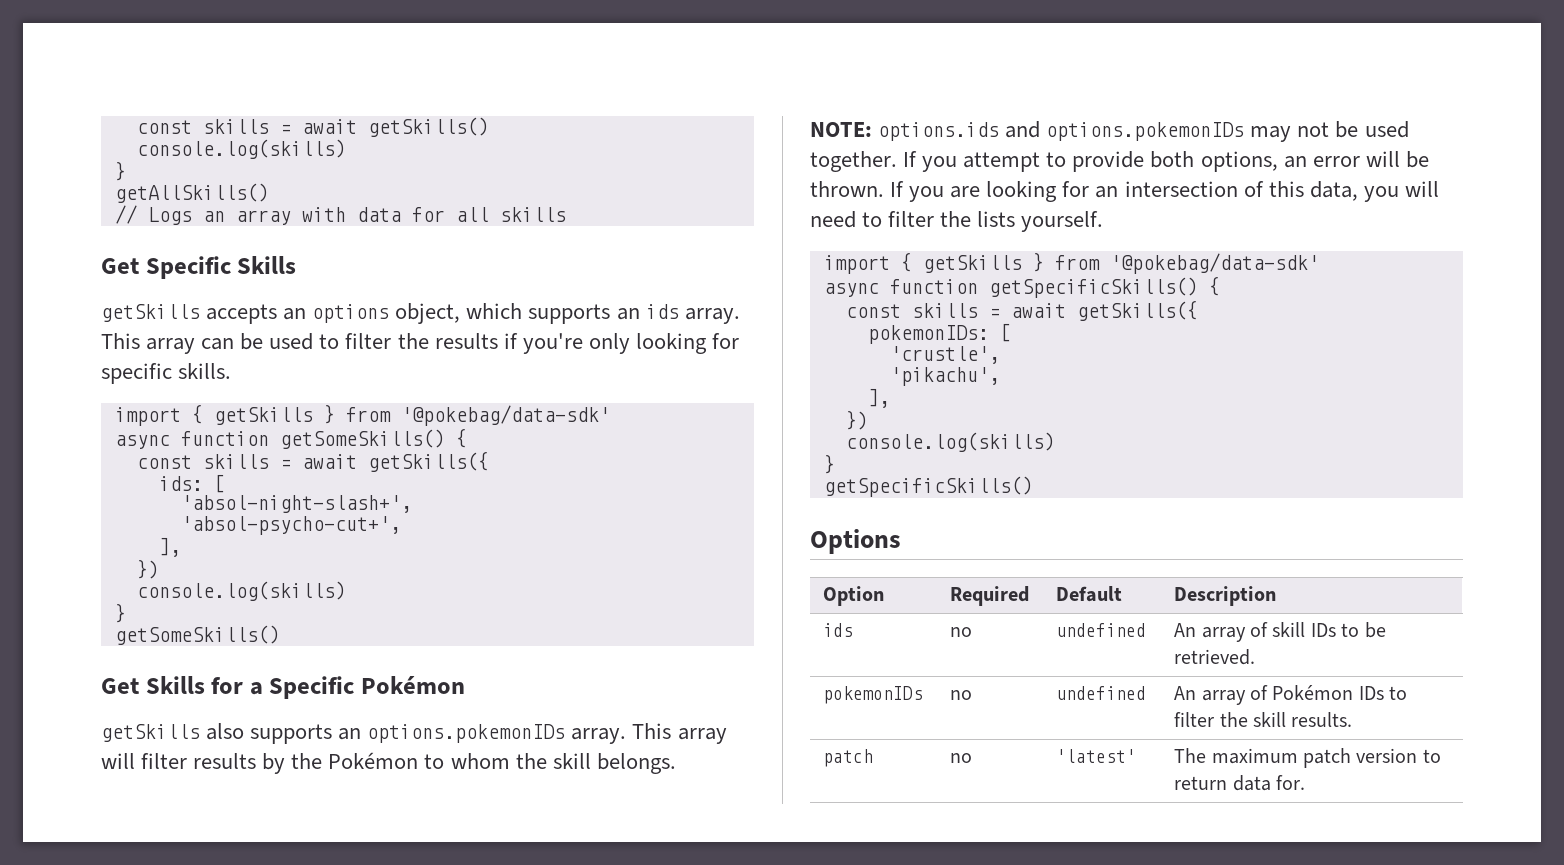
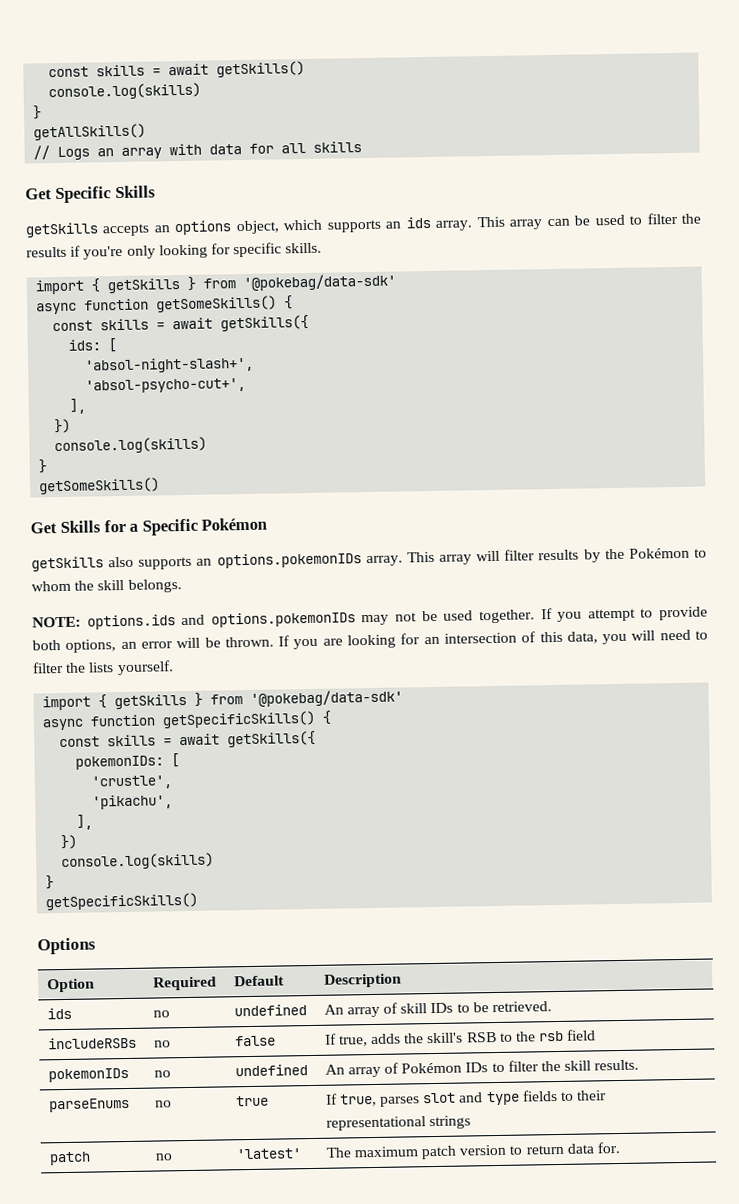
+ includeRSBs | no | false | If true, adds the skill's RSB to the rsb field
+ parseEnums | no | true | If true, parses slot and type fields to their representational strings

